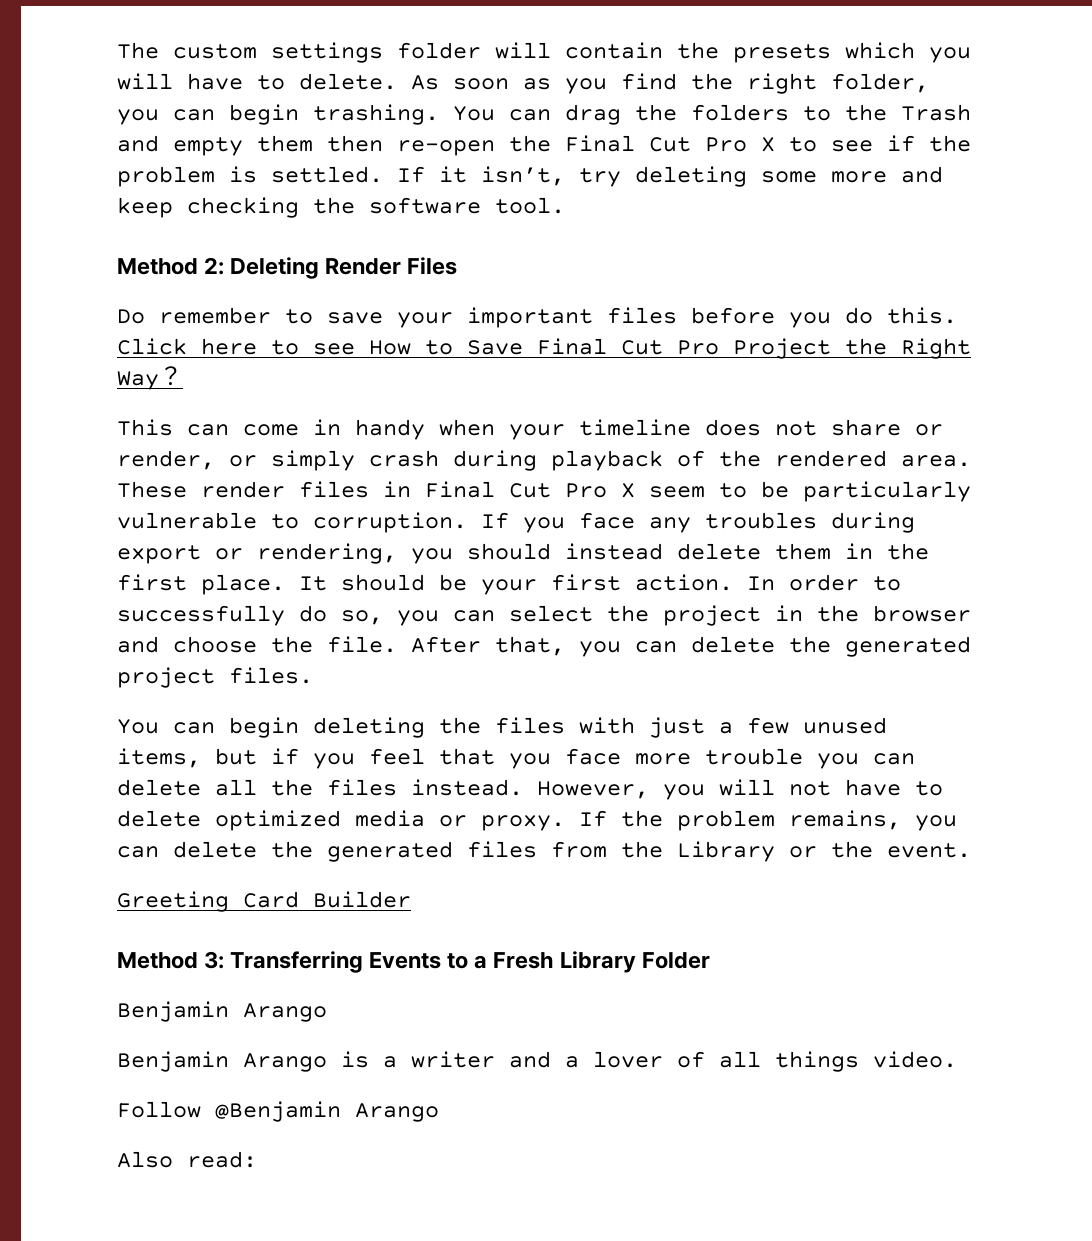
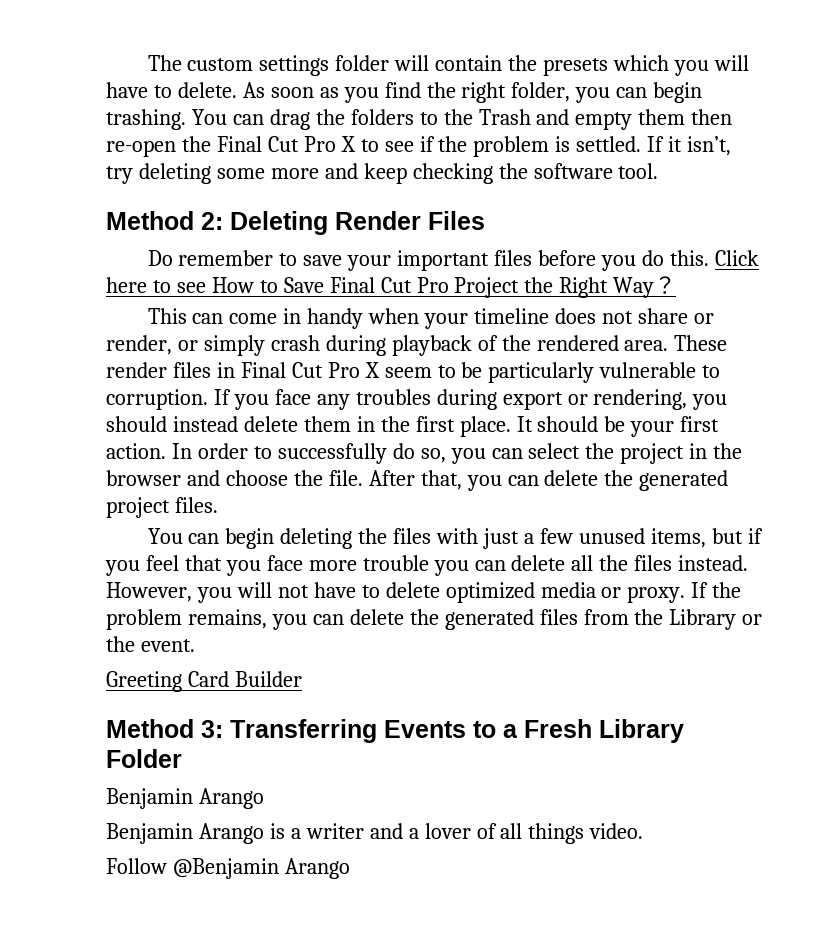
- Also read:

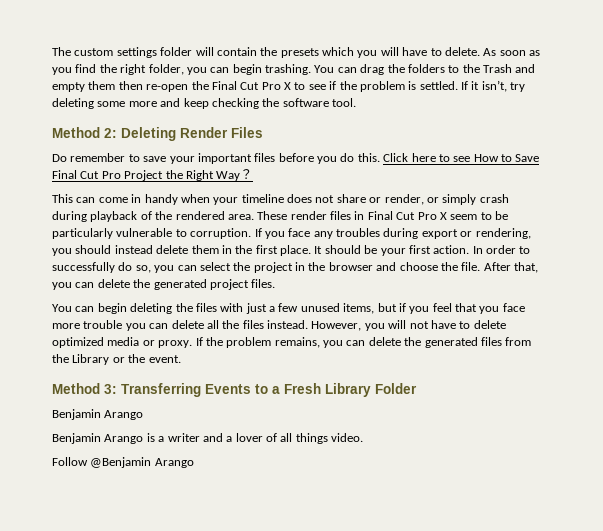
- Greeting Card Builder

